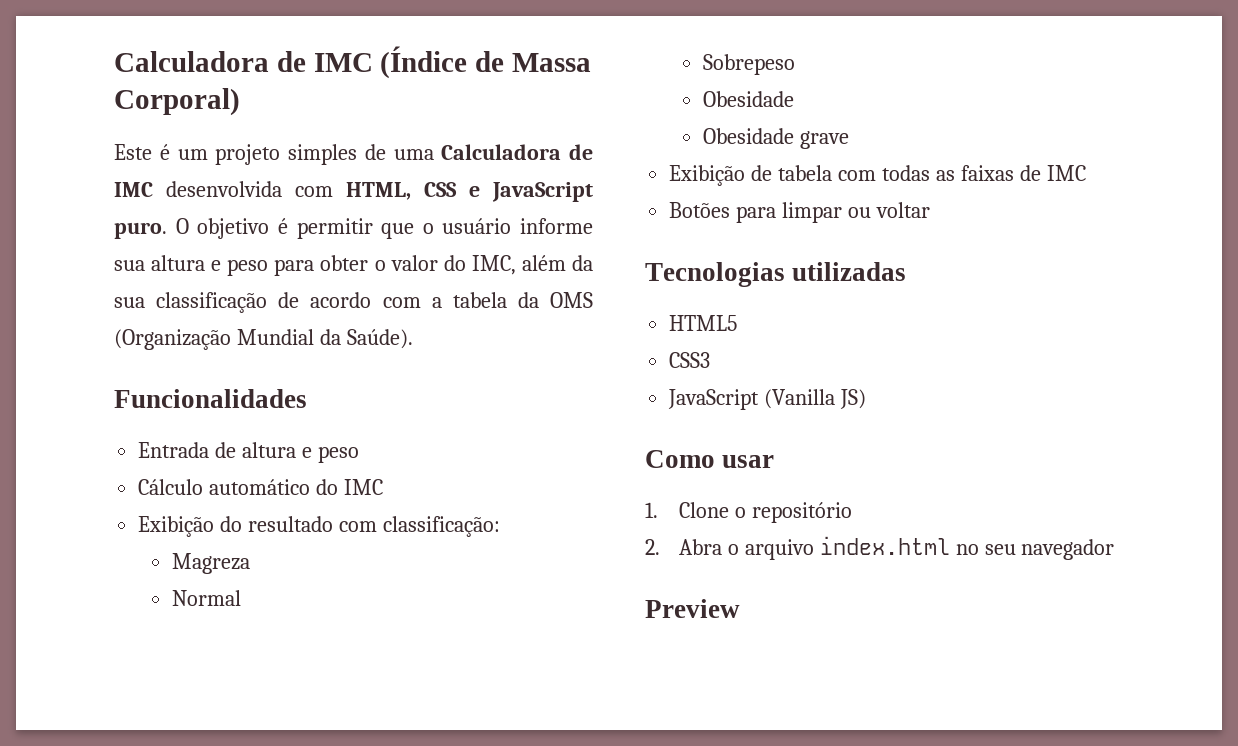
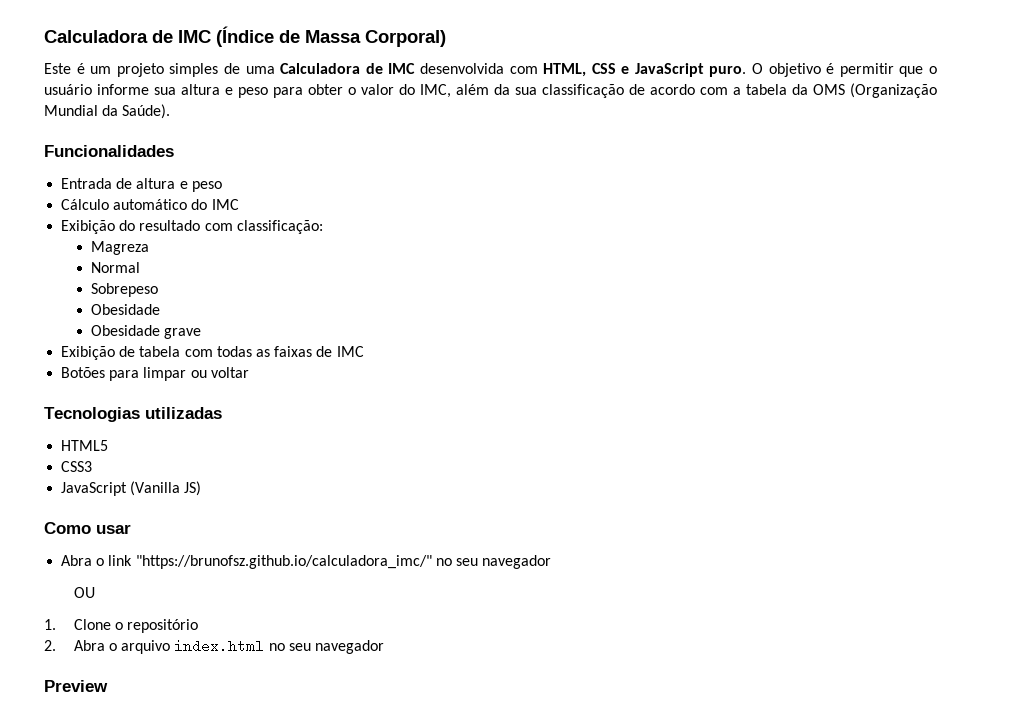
+ Abra o link "https://brunofsz.github.io/calculadora_imc/" no seu navegador
+ OU

